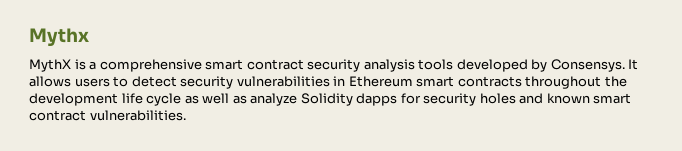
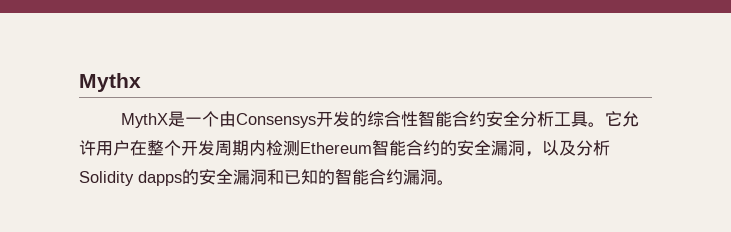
- MythX is a comprehensive smart contract security analysis tools developed by Consensys. It allows users to detect security vulnerabilities in Ethereum smart contracts throughout the development life cycle as well as analyze Solidity dapps for security holes and known smart contract vulnerabilities.
+ MythX是一个由Consensys开发的综合性智能合约安全分析工具。它允许用户在整个开发周期内检测Ethereum智能合约的安全漏洞，以及分析Solidity dapps的安全漏洞和已知的智能合约漏洞。

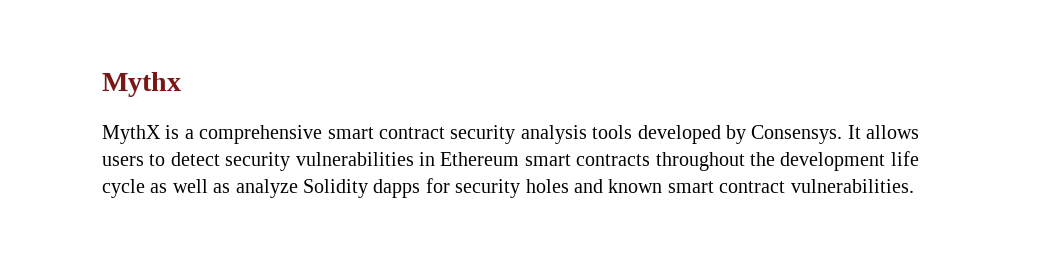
- MythX是一个由Consensys开发的综合性智能合约安全分析工具。它允许用户在整个开发周期内检测Ethereum智能合约的安全漏洞，以及分析Solidity dapps的安全漏洞和已知的智能合约漏洞。
+ MythX is a comprehensive smart contract security analysis tools developed by Consensys. It allows users to detect security vulnerabilities in Ethereum smart contracts throughout the development life cycle as well as analyze Solidity dapps for security holes and known smart contract vulnerabilities.

